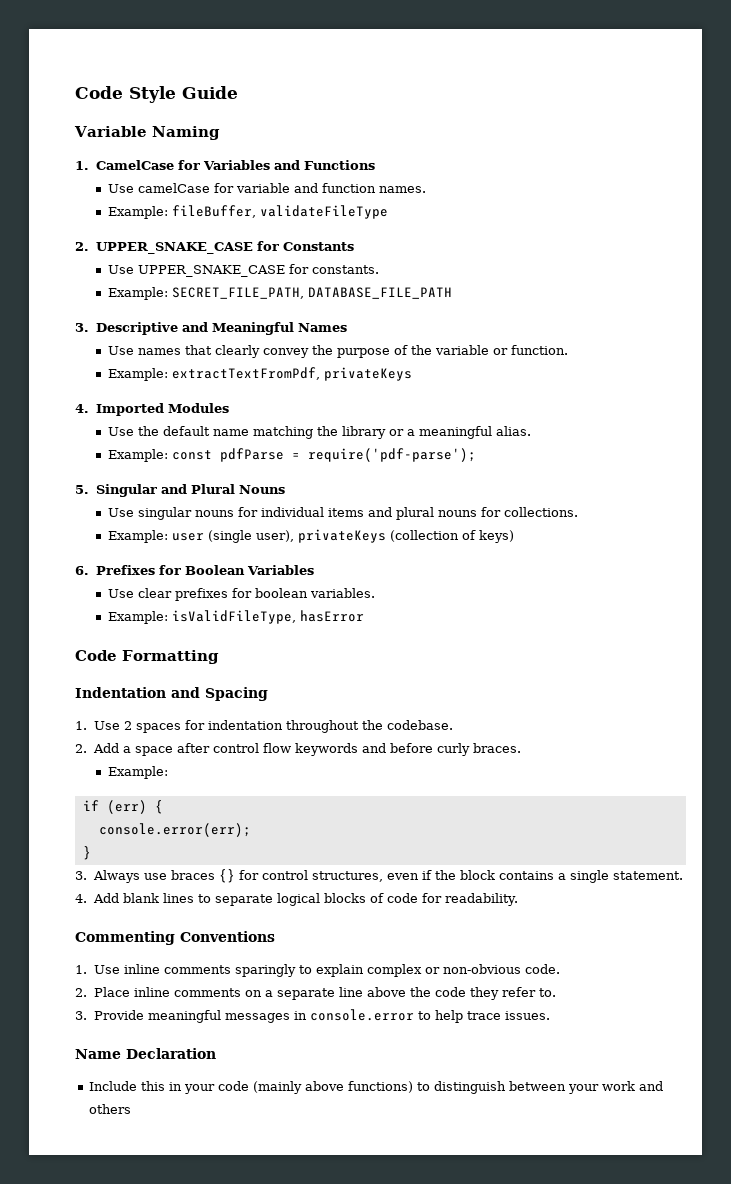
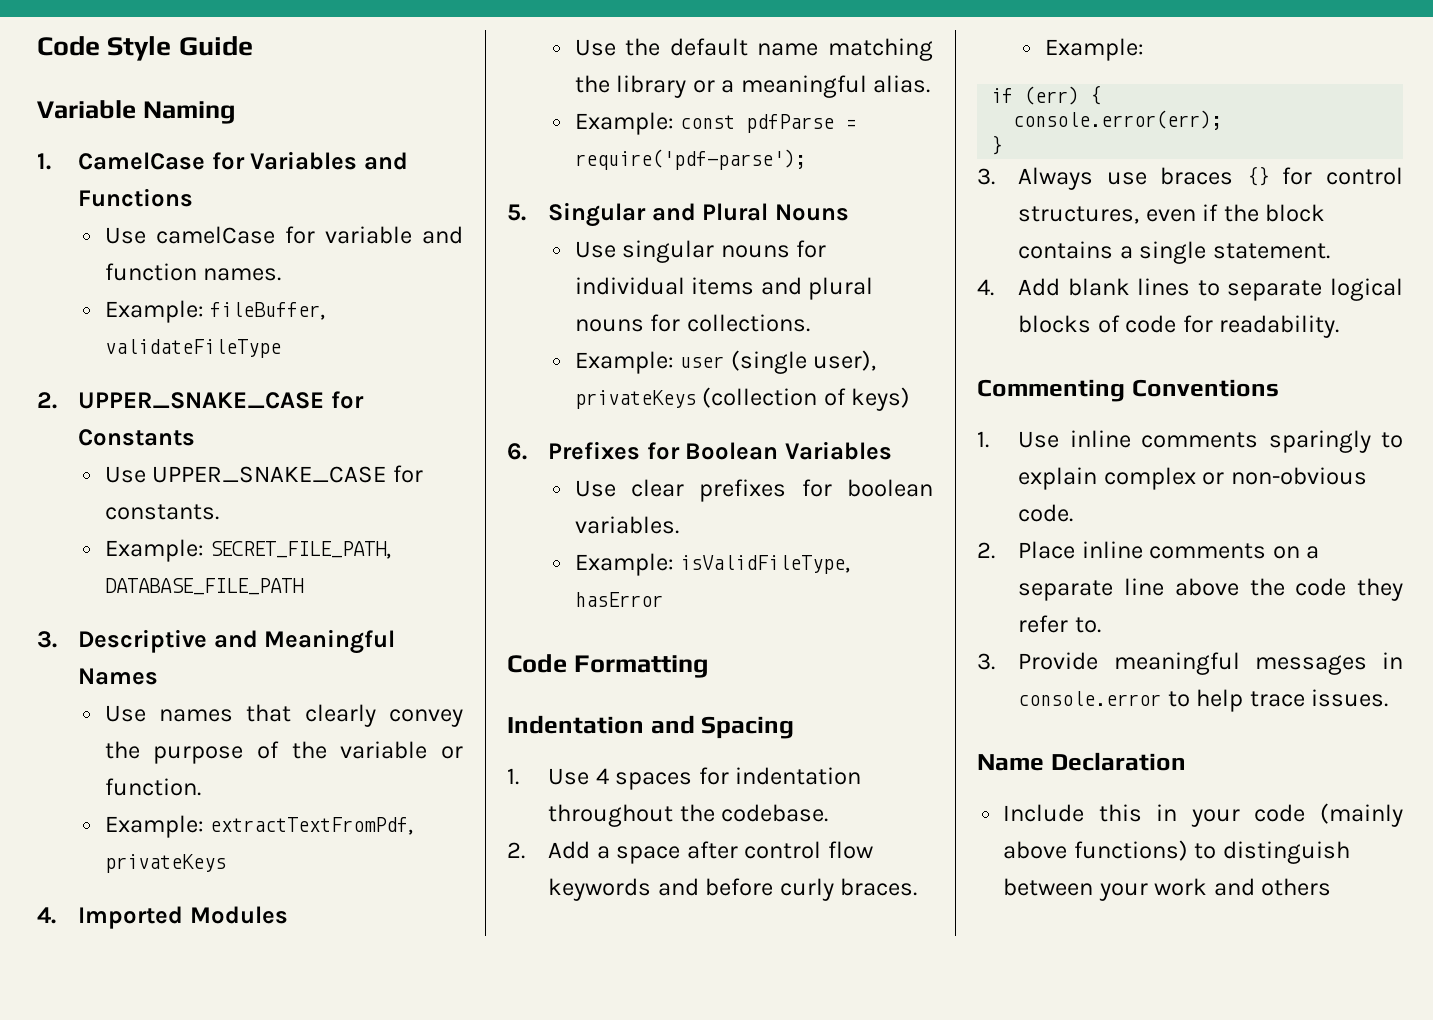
- 1. Use 2 spaces for indentation throughout the codebase.
+ 1. Use 4 spaces for indentation throughout the codebase.

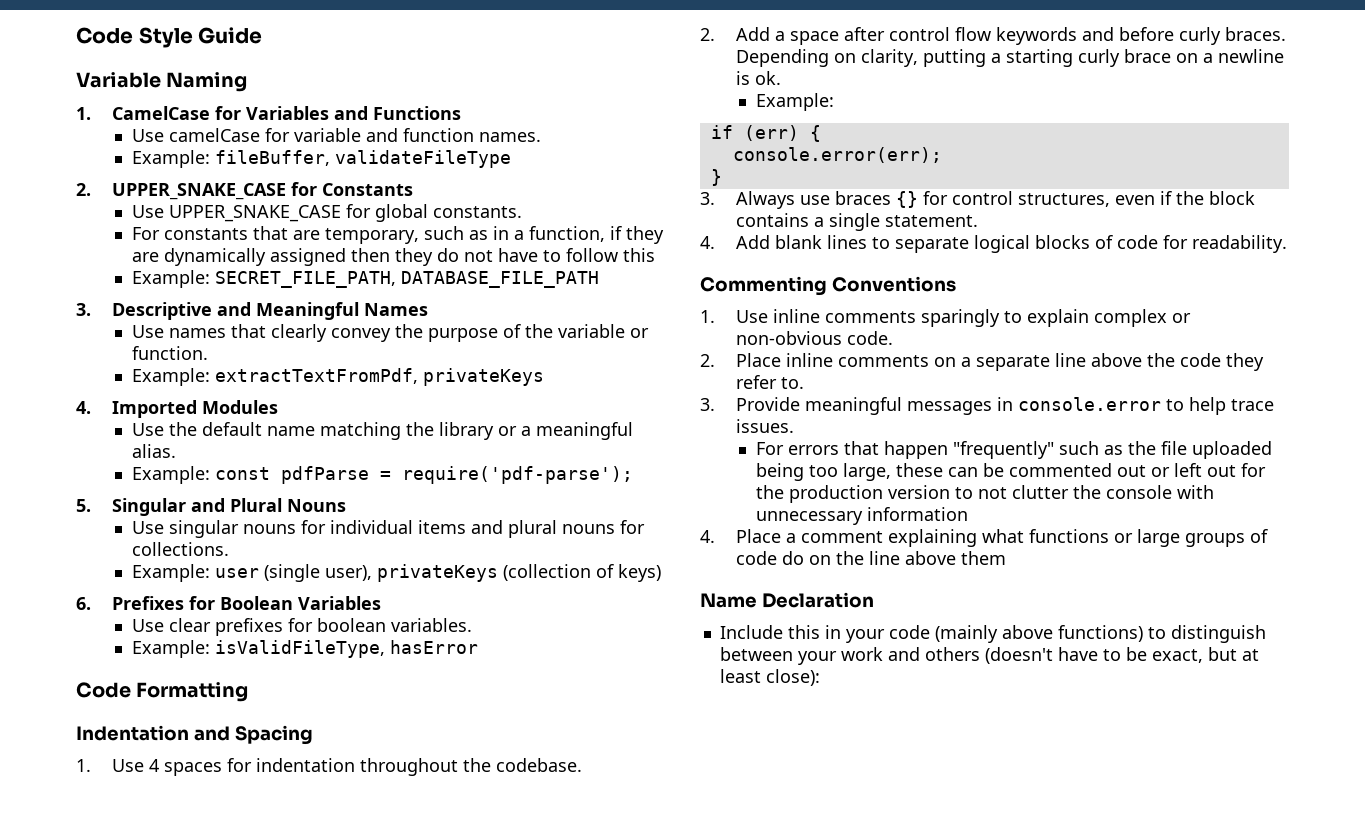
- Use UPPER_SNAKE_CASE for constants.
+ Use UPPER_SNAKE_CASE for global constants.
+ For constants that are temporary, such as in a function, if they are dynamically assigned then they do not have to follow this
+ Depending on clarity, putting a starting curly brace on a newline is ok.
+ For errors that happen "frequently" such as the file uploaded being too large, these can be commented out or left out for the production version to not clutter the console with unnecessary information
+ 4. Place a comment explaining what functions or large groups of code do on the line above them
- Include this in your code (mainly above functions) to distinguish between your work and others
+ Include this in your code (mainly above functions) to distinguish between your work and others (doesn't have to be exact, but at least close):

